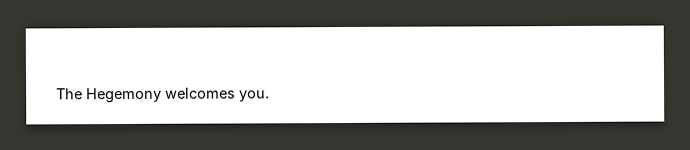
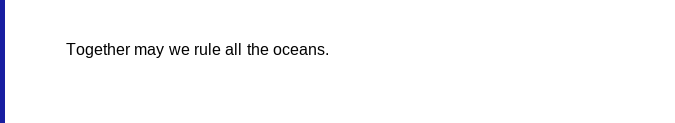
- The Hegemony welcomes you.
+ Together may we rule all the oceans.

